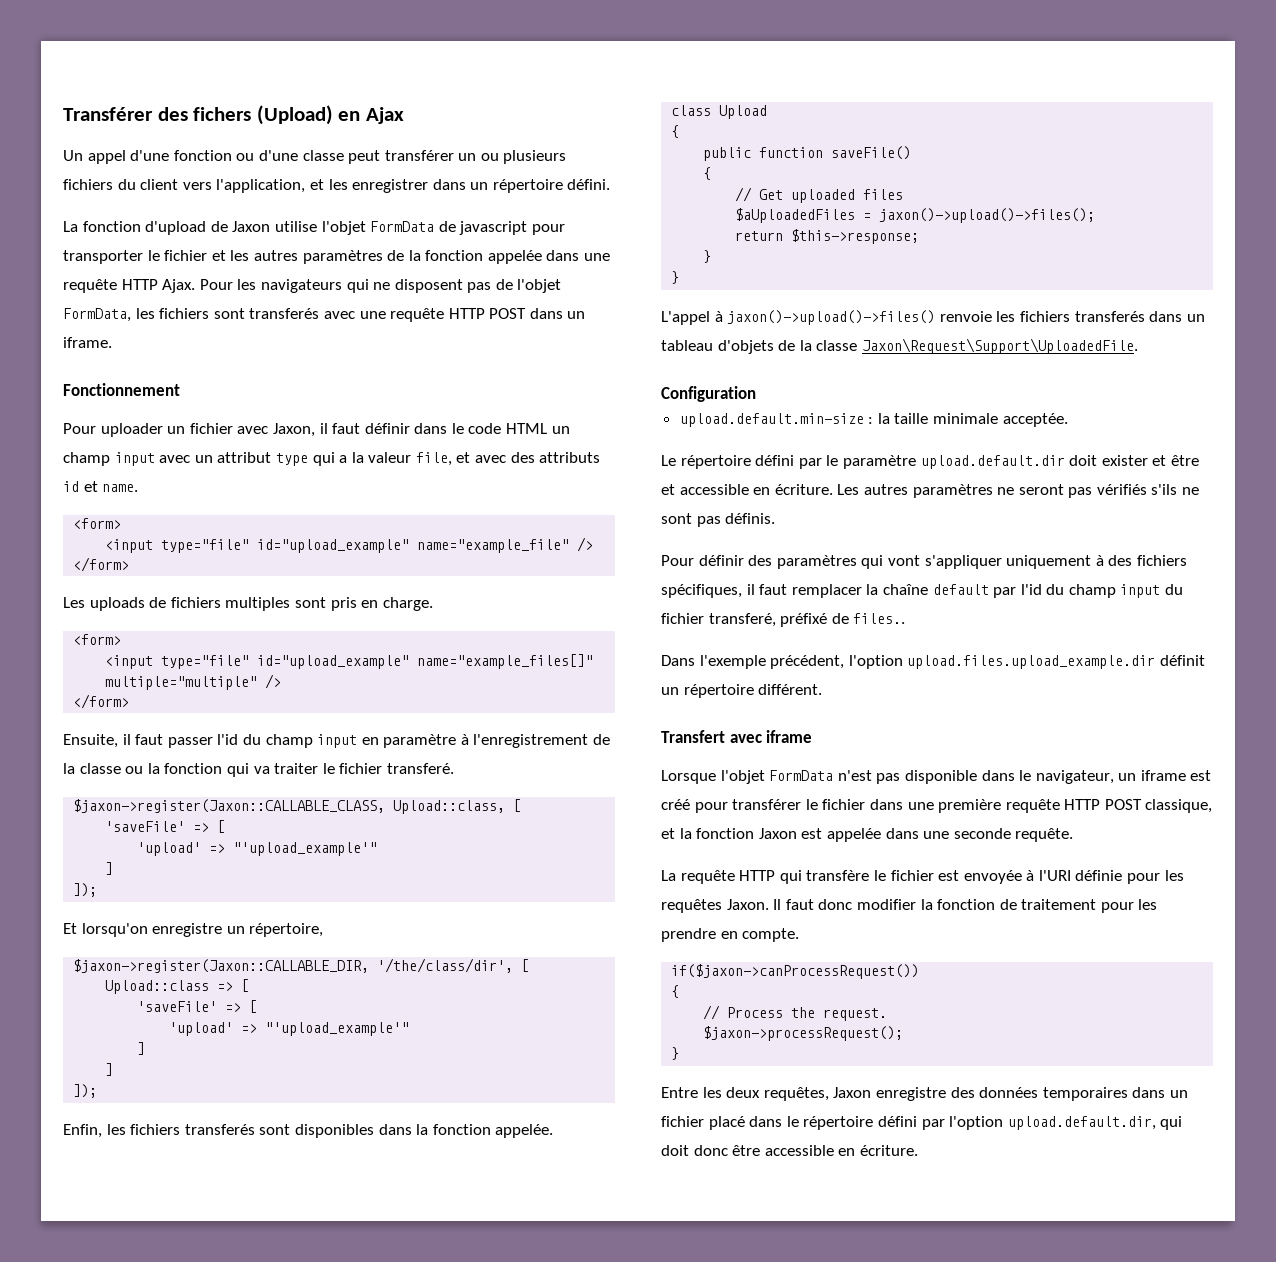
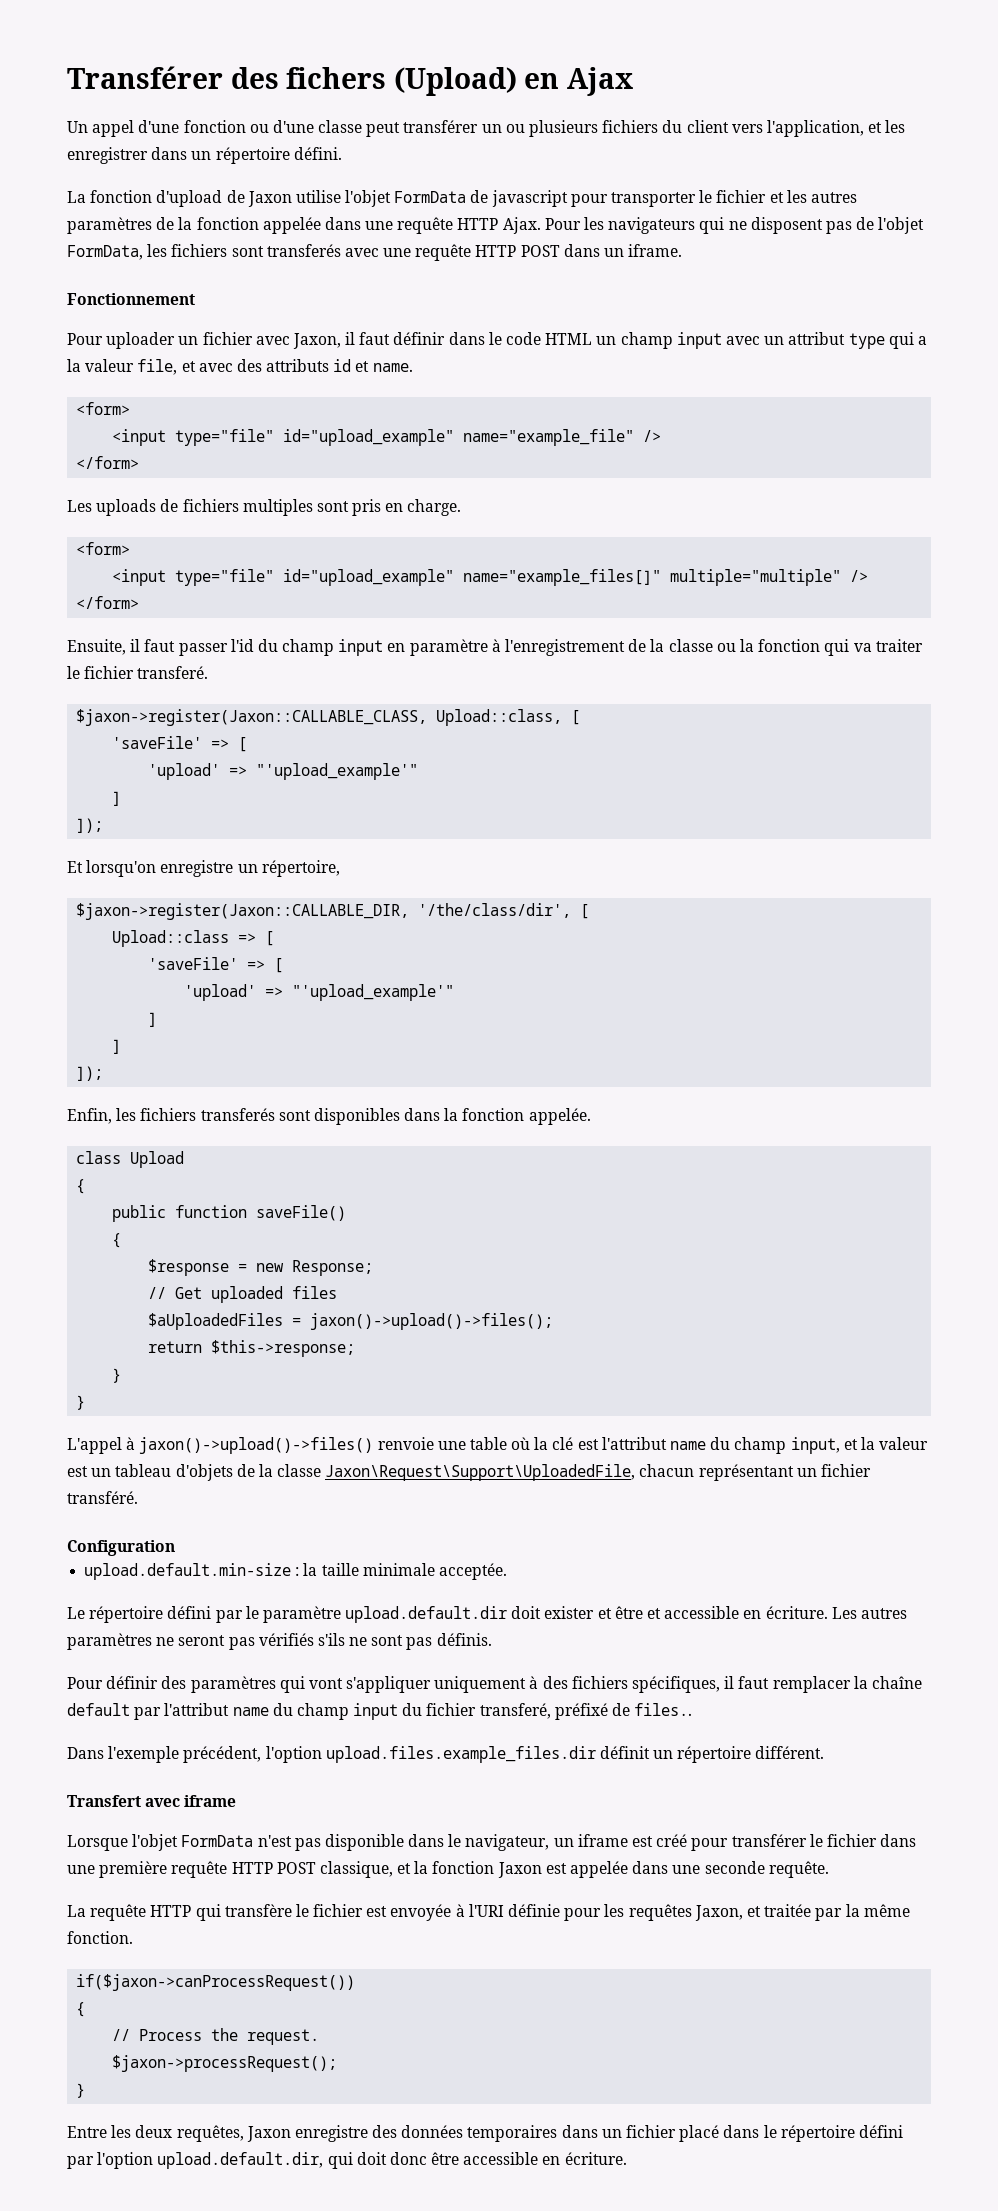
+ $response = new Response;
- L'appel à jaxon()->upload()->files() renvoie les fichiers transferés dans un tableau d'objets de la classe Jaxon\Request\Support\UploadedFile.
+ L'appel à jaxon()->upload()->files() renvoie une table où la clé est l'attribut name du champ input, et la valeur est un tableau d'objets de la classe Jaxon\Request\Support\UploadedFile, chacun représentant un fichier transféré.
- Pour définir des paramètres qui vont s'appliquer uniquement à des fichiers spécifiques, il faut remplacer la chaîne default par l'id du champ input du fichier transferé, préfixé de files..
+ Pour définir des paramètres qui vont s'appliquer uniquement à des fichiers spécifiques, il faut remplacer la chaîne default par l'attribut name du champ input du fichier transferé, préfixé de files..
- Dans l'exemple précédent, l'option upload.files.upload_example.dir définit un répertoire différent.
+ Dans l'exemple précédent, l'option upload.files.example_files.dir définit un répertoire différent.
- La requête HTTP qui transfère le fichier est envoyée à l'URI définie pour les requêtes Jaxon. Il faut donc modifier la fonction de traitement pour les prendre en compte.
+ La requête HTTP qui transfère le fichier est envoyée à l'URI définie pour les requêtes Jaxon, et traitée par la même fonction.

